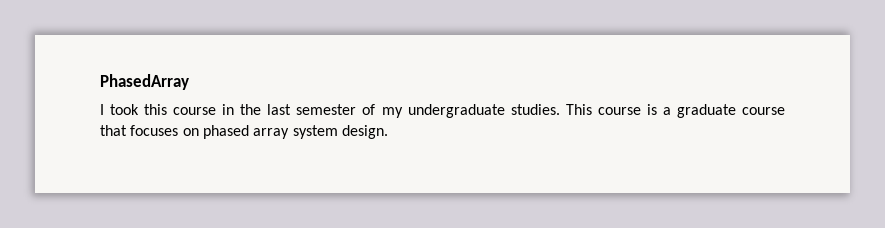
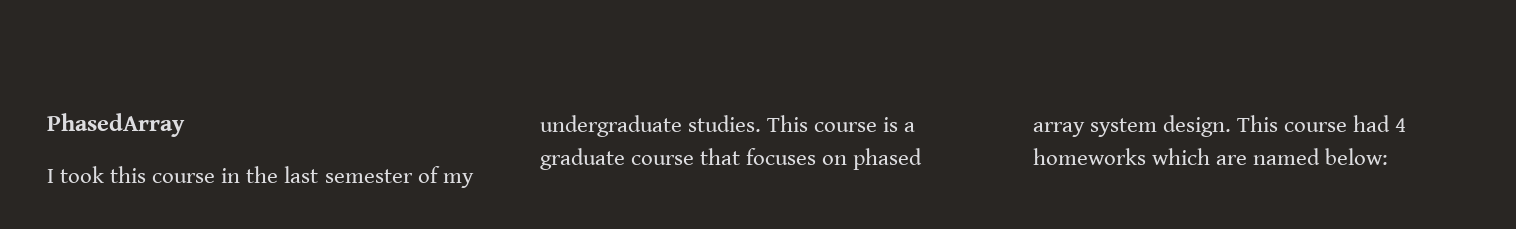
+ This course had 4 homeworks which are named below:

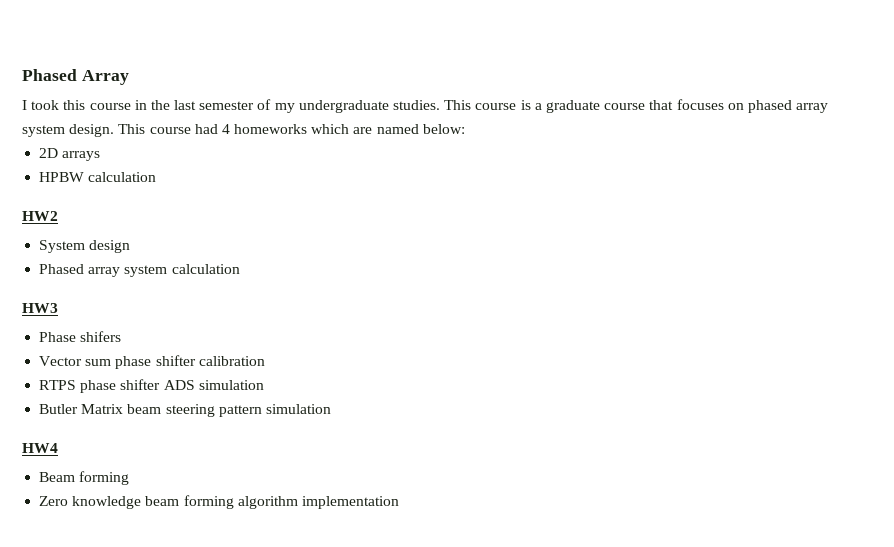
- PhasedArray
+ Phased Array
+ 2D arrays
+ HPBW calculation
+ HW2
+ System design
+ Phased array system calculation
+ HW3
+ Phase shifers
+ Vector sum phase shifter calibration
+ RTPS phase shifter ADS simulation
+ Butler Matrix beam steering pattern simulation
+ HW4
+ Beam forming
+ Zero knowledge beam forming algorithm implementation

